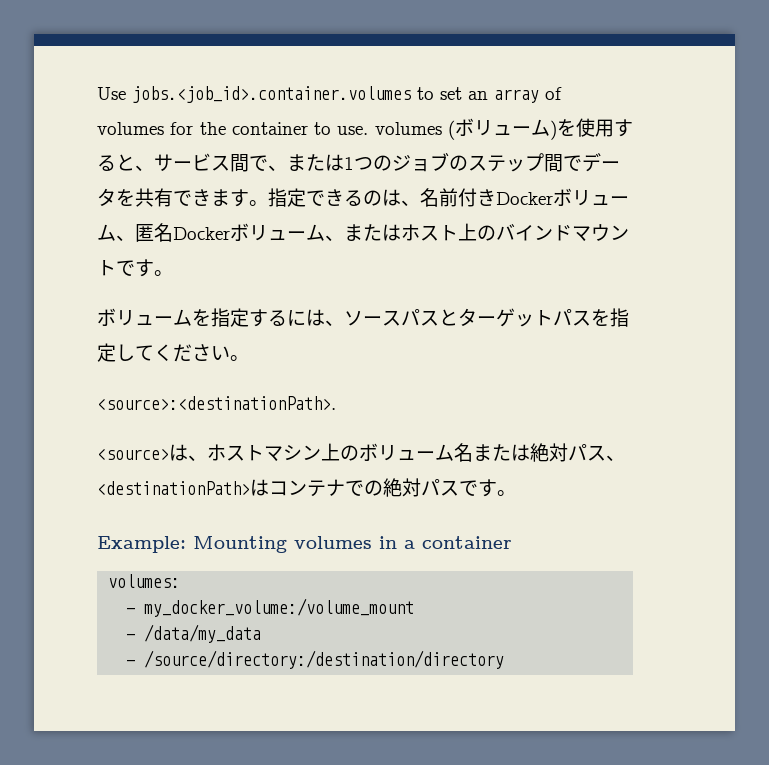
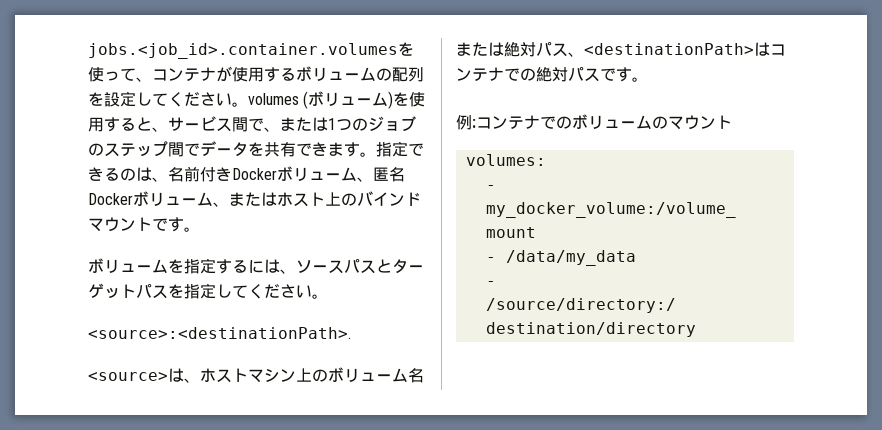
- Use jobs.<job_id>.container.volumes to set an array of volumes for the container to use. volumes (ボリューム)を使用すると、サービス間で、または1つのジョブのステップ間でデータを共有できます。
+ jobs.<job_id>.container.volumesを使って、コンテナが使用するボリュームの配列を設定してください。volumes (ボリューム)を使用すると、サービス間で、または1つのジョブのステップ間でデータを共有できます。
- Example: Mounting volumes in a container
+ 例:コンテナでのボリュームのマウント

